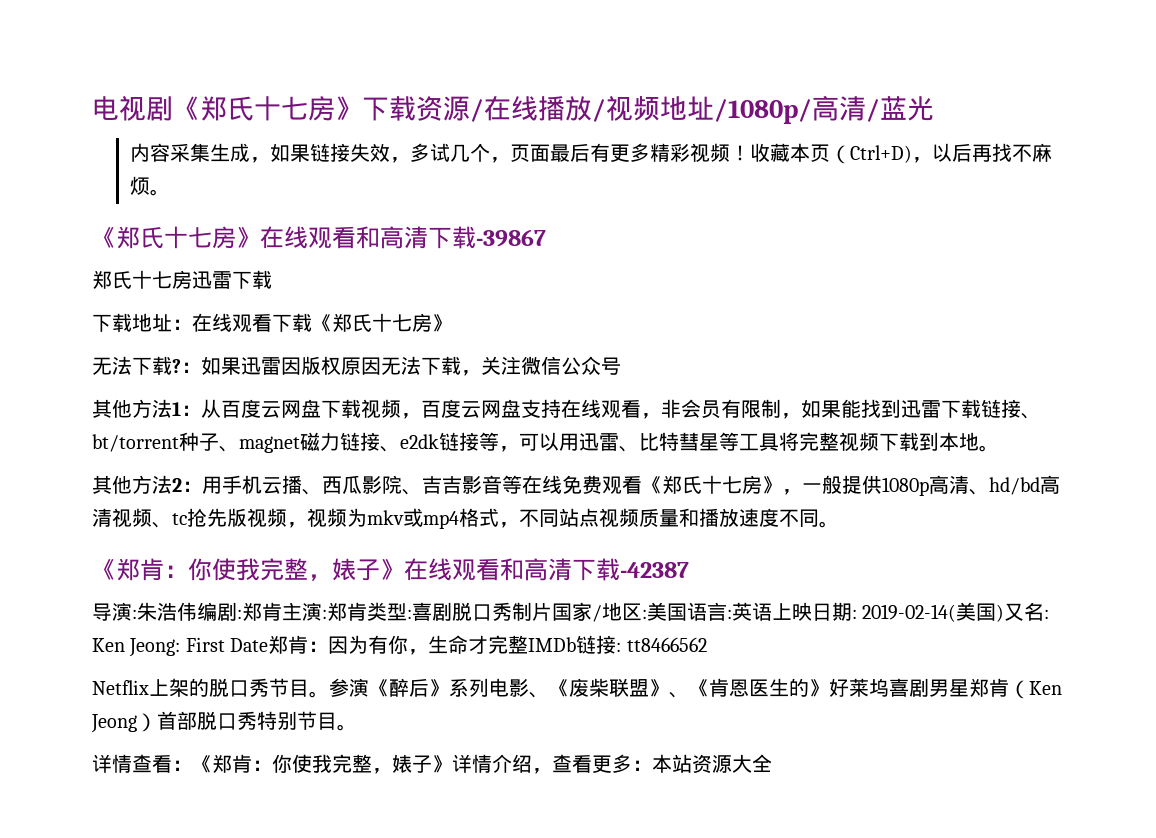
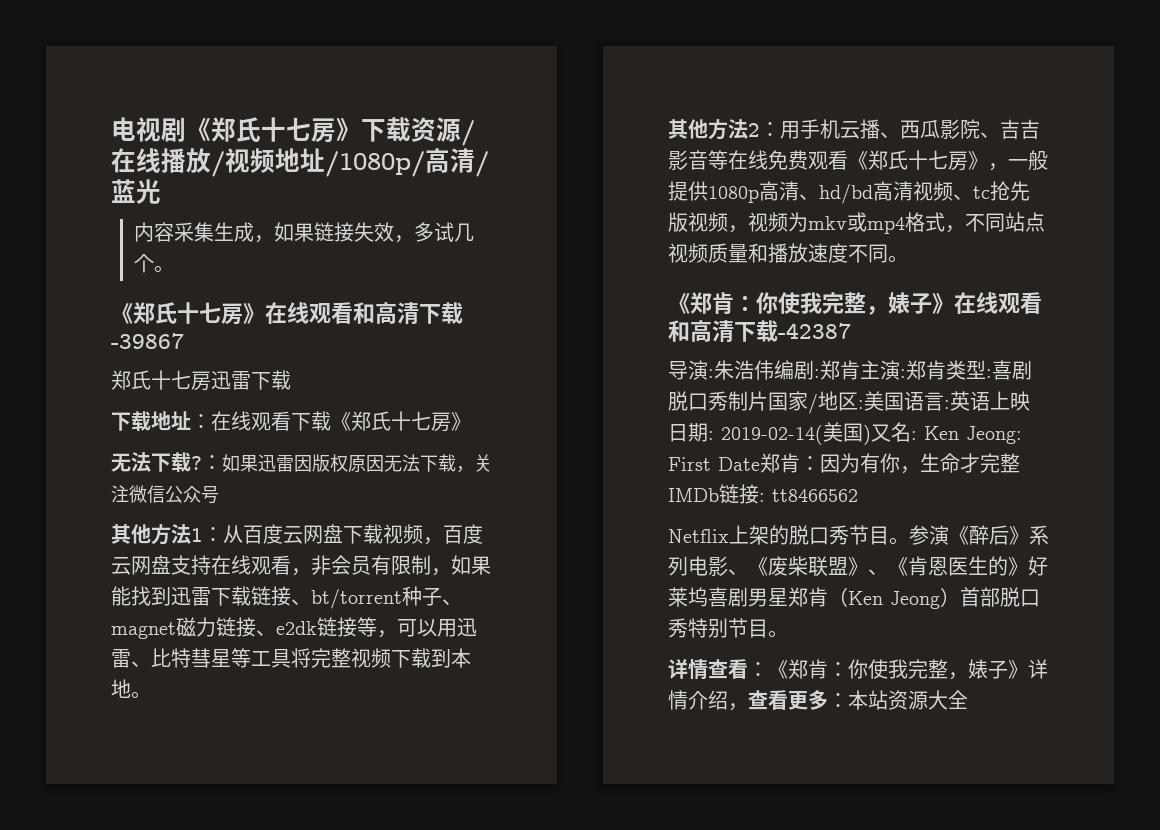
- 内容采集生成，如果链接失效，多试几个，页面最后有更多精彩视频！收藏本页（Ctrl+D)，以后再找不麻烦。
+ 内容采集生成，如果链接失效，多试几个。

